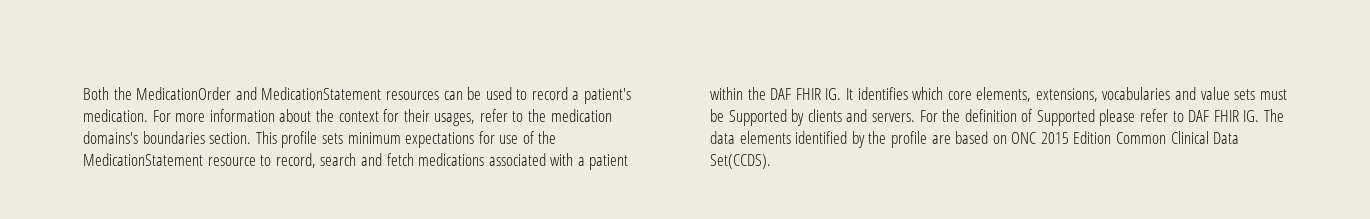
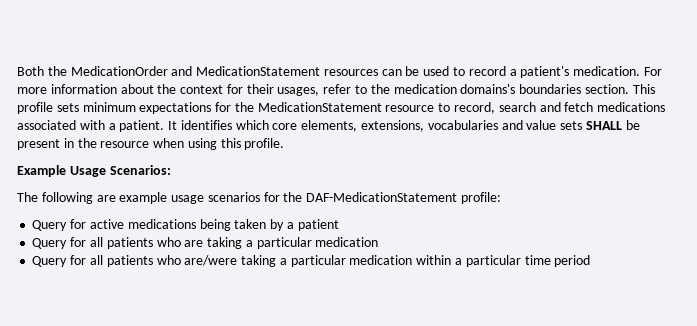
- This profile sets minimum expectations for use of the MedicationStatement resource to record, search and fetch medications associated with a patient within the DAF FHIR IG. It identifies which core elements, extensions, vocabularies and value sets must be Supported by clients and servers. For the definition of Supported please refer to DAF FHIR IG. The data elements identified by the profile are based on ONC 2015 Edition Common Clinical Data Set(CCDS).
+ This profile sets minimum expectations for the MedicationStatement resource to record, search and fetch medications associated with a patient. It identifies which core elements, extensions, vocabularies and value sets SHALL be present in the resource when using this profile.
+ Example Usage Scenarios:
+ The following are example usage scenarios for the DAF-MedicationStatement profile:
+ Query for active medications being taken by a patient
+ Query for all patients who are taking a particular medication
+ Query for all patients who are/were taking a particular medication within a particular time period

